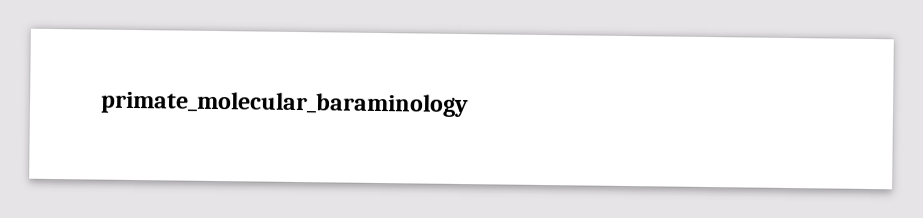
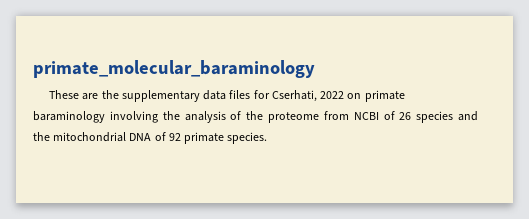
+ These are the supplementary data files for Cserhati, 2022 on primate baraminology involving the analysis of the proteome from NCBI of 26 species and the mitochondrial DNA of 92 primate species.

